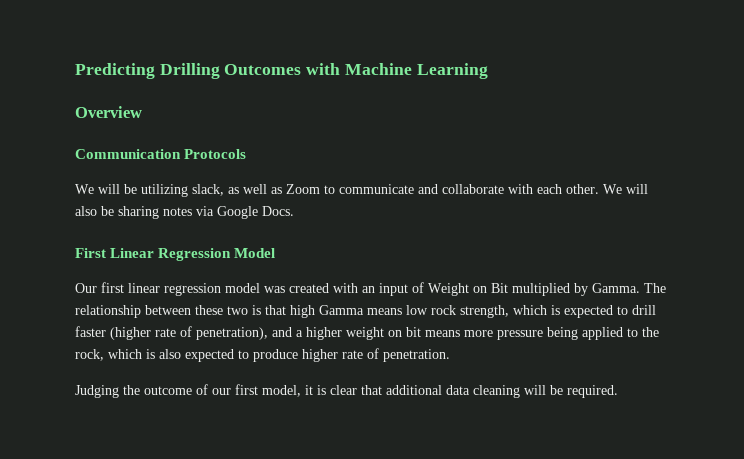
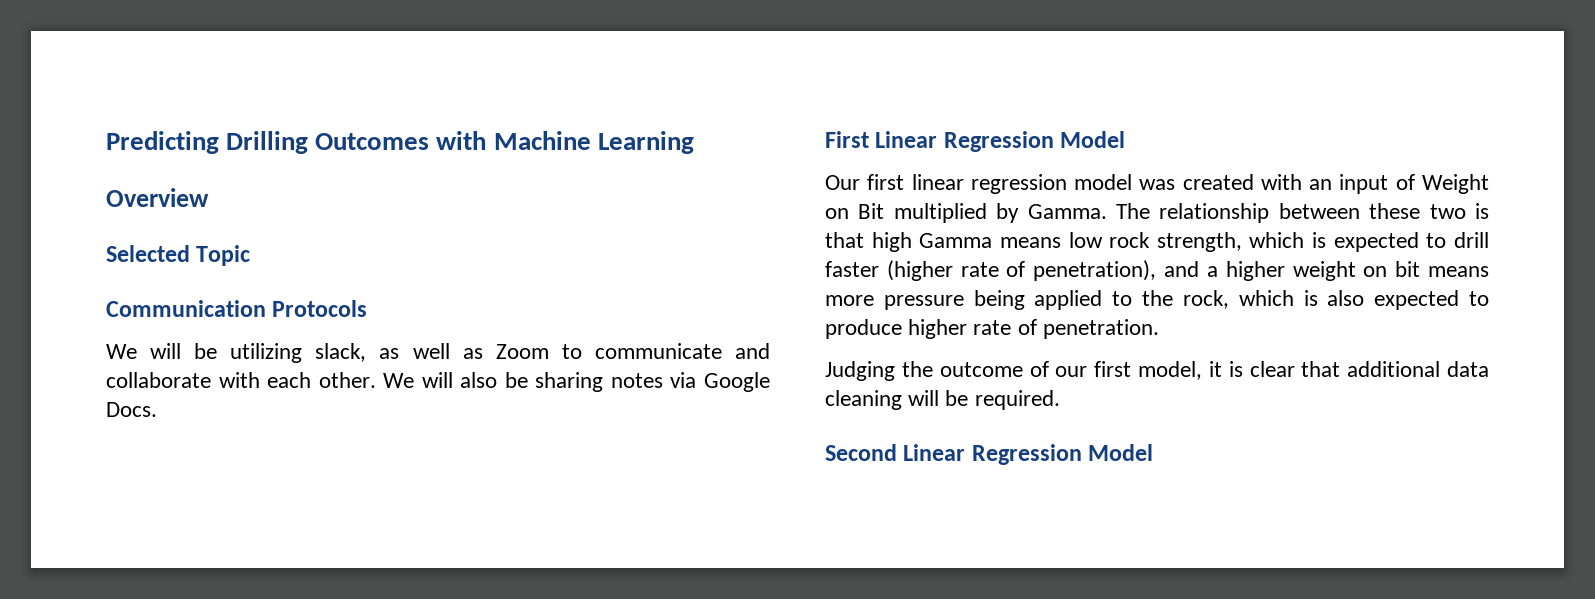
+ Selected Topic
+ Second Linear Regression Model

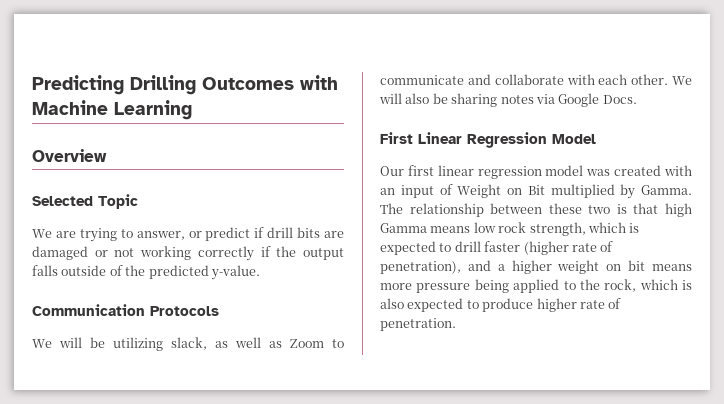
+ We are trying to answer, or predict if drill bits are damaged or not working correctly if the output falls outside of the predicted y-value.
- Judging the outcome of our first model, it is clear that additional data cleaning will be required.
- Second Linear Regression Model

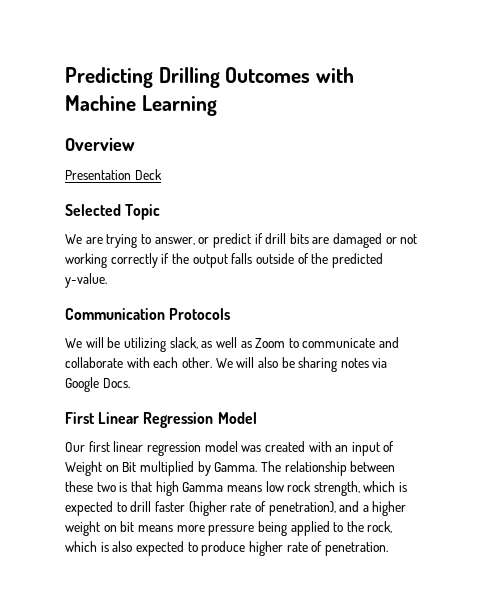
+ Presentation Deck

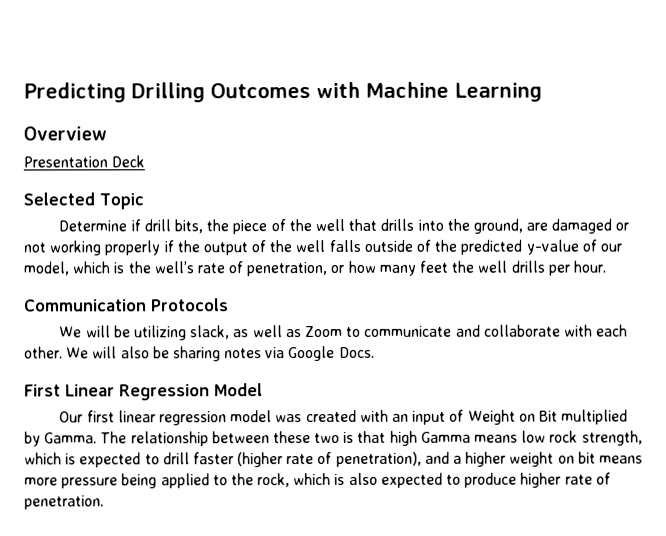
- We are trying to answer, or predict if drill bits are damaged or not working correctly if the output falls outside of the predicted y-value.
+ Determine if drill bits, the piece of the well that drills into the ground, are damaged or not working properly if the output of the well falls outside of the predicted y-value of our model, which is the well’s rate of penetration, or how many feet the well drills per hour.

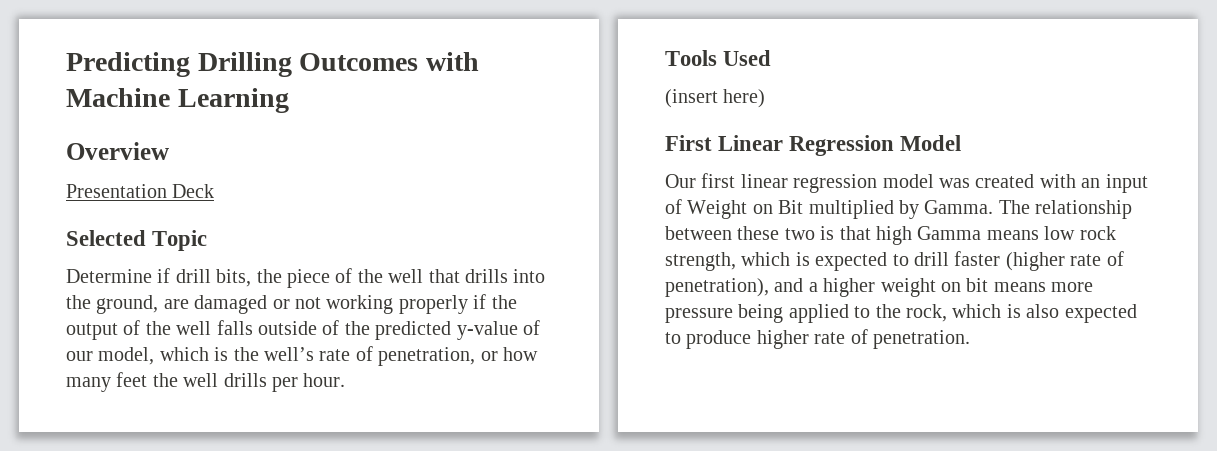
- Communication Protocols
- We will be utilizing slack, as well as Zoom to communicate and collaborate with each other. We will also be sharing notes via Google Docs.
+ Tools Used
+ (insert here)

